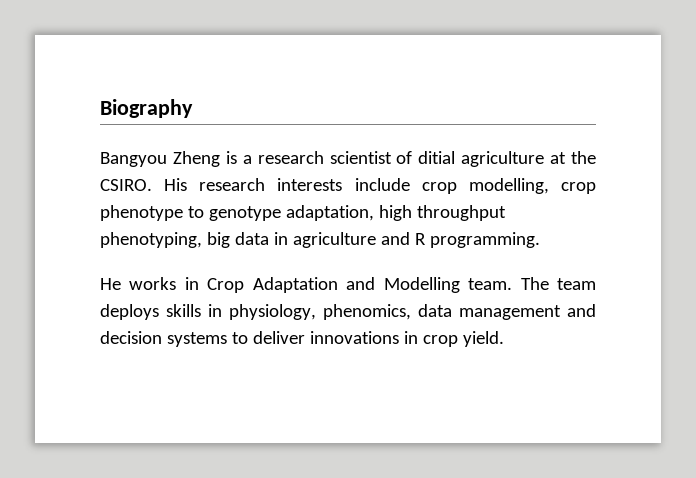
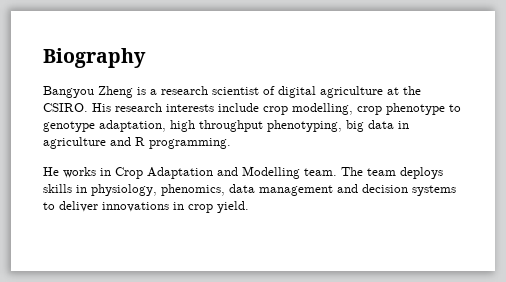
- Bangyou Zheng is a research scientist of ditial agriculture at the CSIRO.
+ Bangyou Zheng is a research scientist of digital agriculture at the CSIRO.

